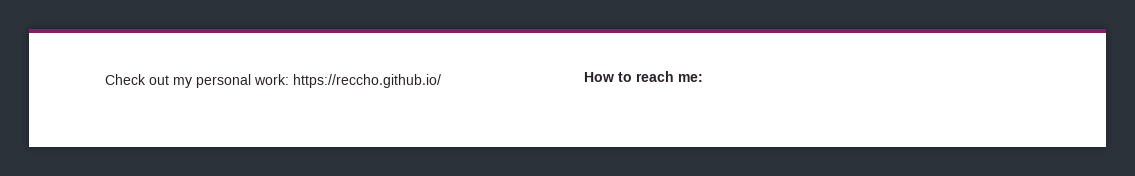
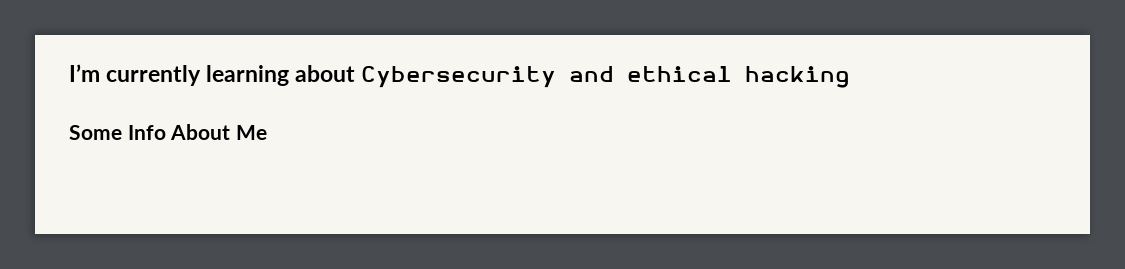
- Check out my personal work: https://reccho.github.io/
- How to reach me:
+ I’m currently learning about Cybersecurity and ethical hacking
+ Some Info About Me

